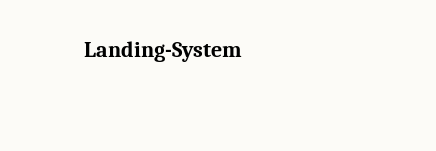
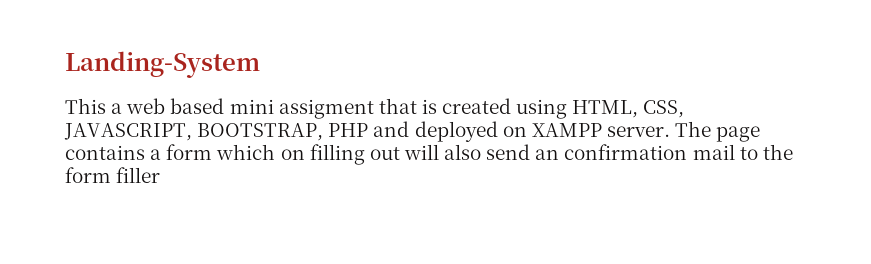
+ This a web based mini assigment that is created using HTML, CSS, JAVASCRIPT, BOOTSTRAP, PHP and deployed on XAMPP server. The page contains a form which on filling out will also send an confirmation mail to the form filler

